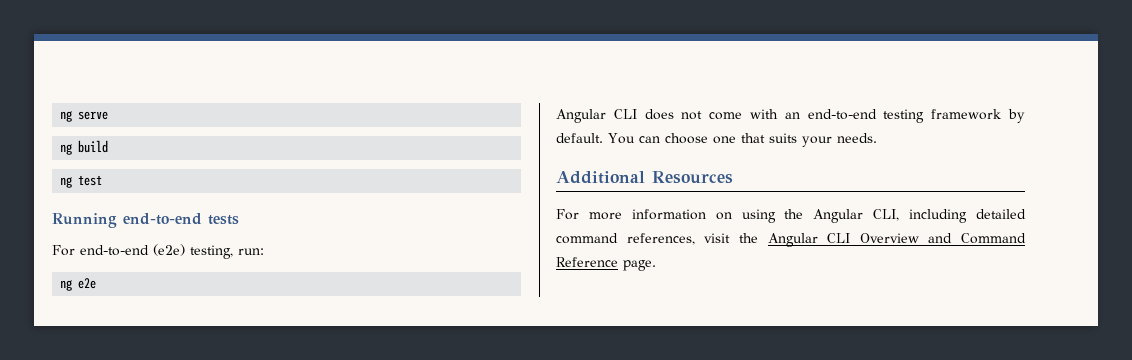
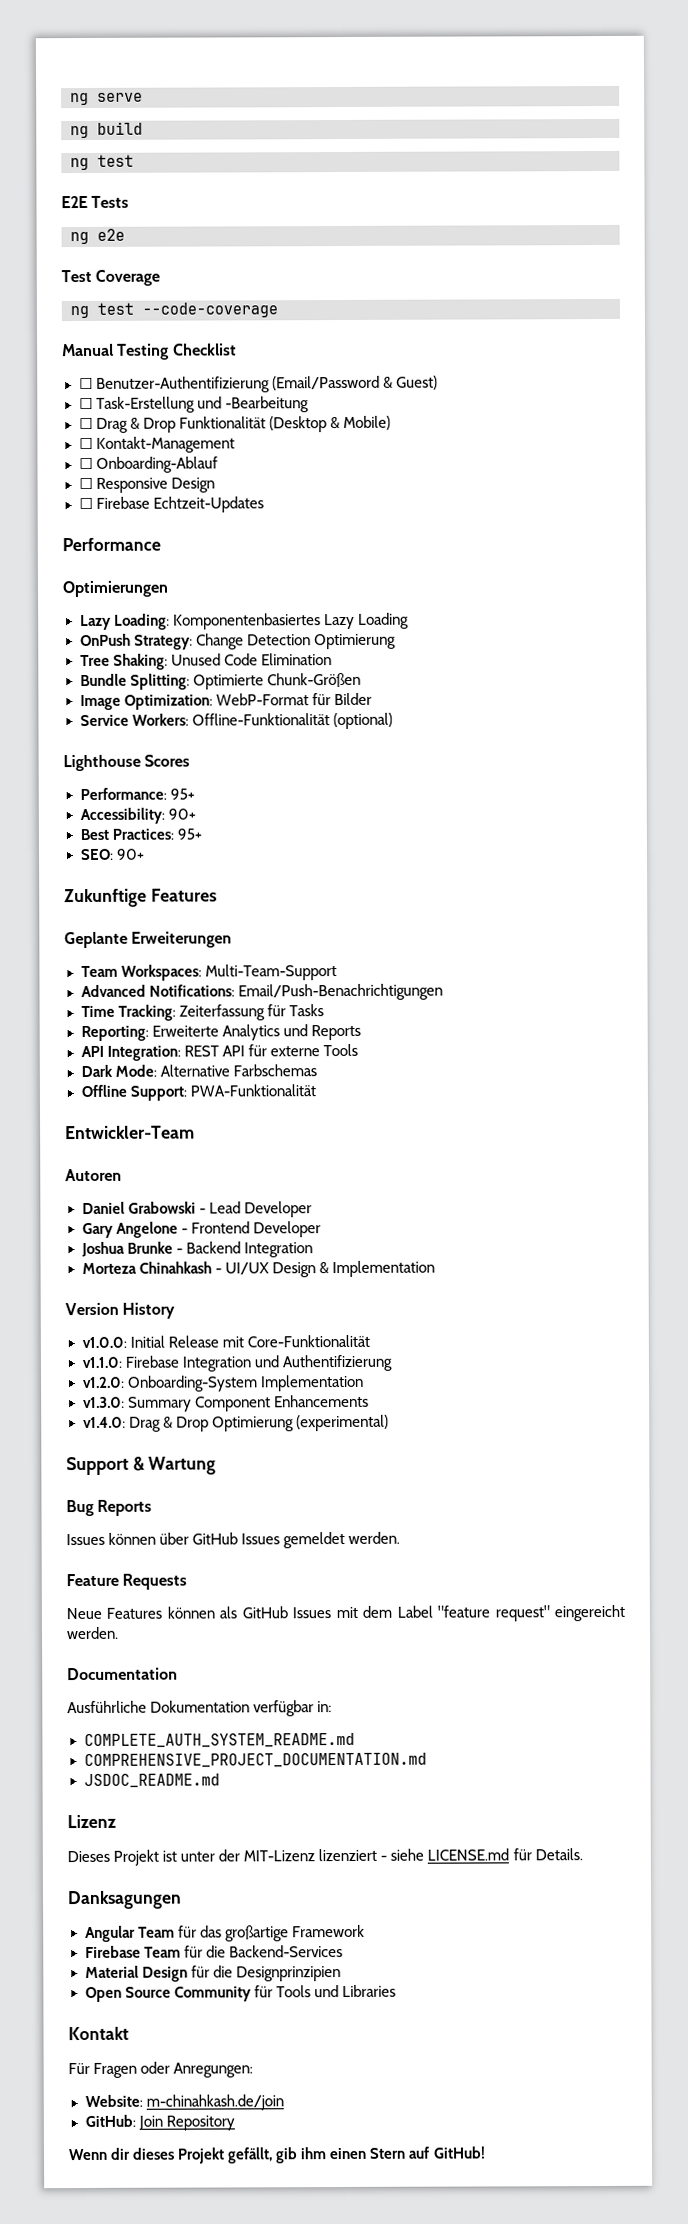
- Running end-to-end tests
- For end-to-end (e2e) testing, run:
+ E2E Tests
  ng e2e
- Angular CLI does not come with an end-to-end testing framework by default. You can choose one that suits your needs.
- Additional Resources
- For more information on using the Angular CLI, including detailed command references, visit the Angular CLI Overview and Command Reference page.
+ Test Coverage
+ ng test --code-coverage
+ Manual Testing Checklist
+ ☐ Benutzer-Authentifizierung (Email/Password & Guest)
+ ☐ Task-Erstellung und -Bearbeitung
+ ☐ Drag & Drop Funktionalität (Desktop & Mobile)
+ ☐ Kontakt-Management
+ ☐ Onboarding-Ablauf
+ ☐ Responsive Design
+ ☐ Firebase Echtzeit-Updates
+ Performance
+ Optimierungen
+ Lazy Loading: Komponentenbasiertes Lazy Loading
+ OnPush Strategy: Change Detection Optimierung
+ Tree Shaking: Unused Code Elimination
+ Bundle Splitting: Optimierte Chunk-Größen
+ Image Optimization: WebP-Format für Bilder
+ Service Workers: Offline-Funktionalität (optional)
+ Lighthouse Scores
+ Performance: 95+
+ Accessibility: 90+
+ Best Practices: 95+
+ SEO: 90+
+ Zukunftige Features
+ Geplante Erweiterungen
+ Team Workspaces: Multi-Team-Support
+ Advanced Notifications: Email/Push-Benachrichtigungen
+ Time Tracking: Zeiterfassung für Tasks
+ Reporting: Erweiterte Analytics und Reports
+ API Integration: REST API für externe Tools
+ Dark Mode: Alternative Farbschemas
+ Offline Support: PWA-Funktionalität
+ Entwickler-Team
+ Autoren
+ Daniel Grabowski - Lead Developer
+ Gary Angelone - Frontend Developer
+ Joshua Brunke - Backend Integration
+ Morteza Chinahkash - UI/UX Design & Implementation
+ Version History
+ v1.0.0: Initial Release mit Core-Funktionalität
+ v1.1.0: Firebase Integration und Authentifizierung
+ v1.2.0: Onboarding-System Implementation
+ v1.3.0: Summary Component Enhancements
+ v1.4.0: Drag & Drop Optimierung (experimental)
+ Support & Wartung
+ Bug Reports
+ Issues können über GitHub Issues gemeldet werden.
+ Feature Requests
+ Neue Features können als GitHub Issues mit dem Label "feature request" eingereicht werden.
+ Documentation
+ Ausführliche Dokumentation verfügbar in:
+ COMPLETE_AUTH_SYSTEM_README.md
+ COMPREHENSIVE_PROJECT_DOCUMENTATION.md
+ JSDOC_README.md
+ Lizenz
+ Dieses Projekt ist unter der MIT-Lizenz lizenziert - siehe LICENSE.md für Details.
+ Danksagungen
+ Angular Team für das großartige Framework
+ Firebase Team für die Backend-Services
+ Material Design für die Designprinzipien
+ Open Source Community für Tools und Libraries
+ Kontakt
+ Für Fragen oder Anregungen:
+ Website: m-chinahkash.de/join
+ GitHub: Join Repository
+ Wenn dir dieses Projekt gefällt, gib ihm einen Stern auf GitHub!

